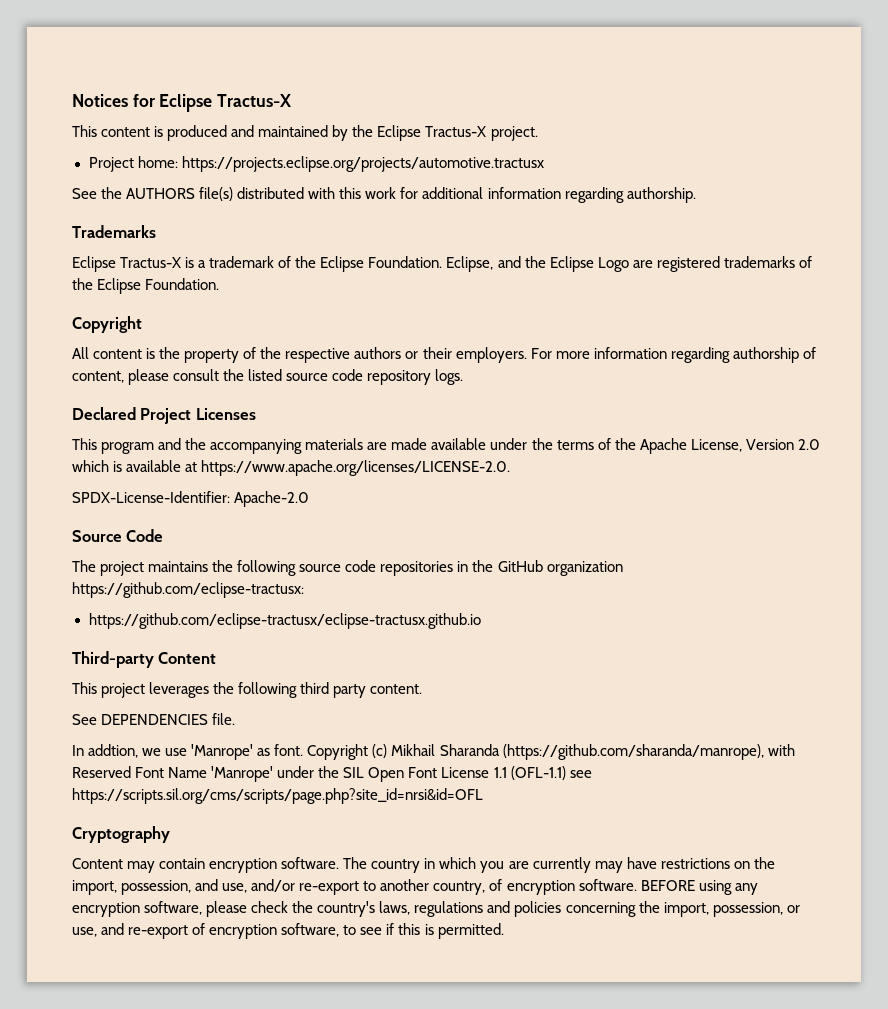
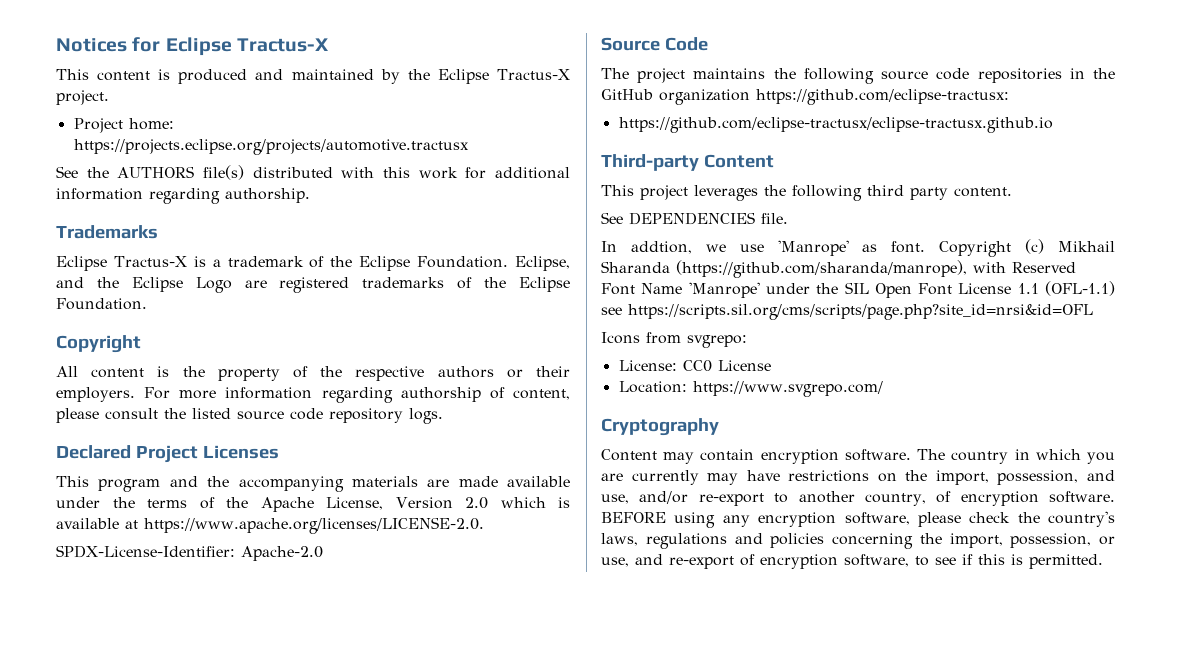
+ Icons from svgrepo:
+ License: CC0 License
+ Location: https://www.svgrepo.com/

